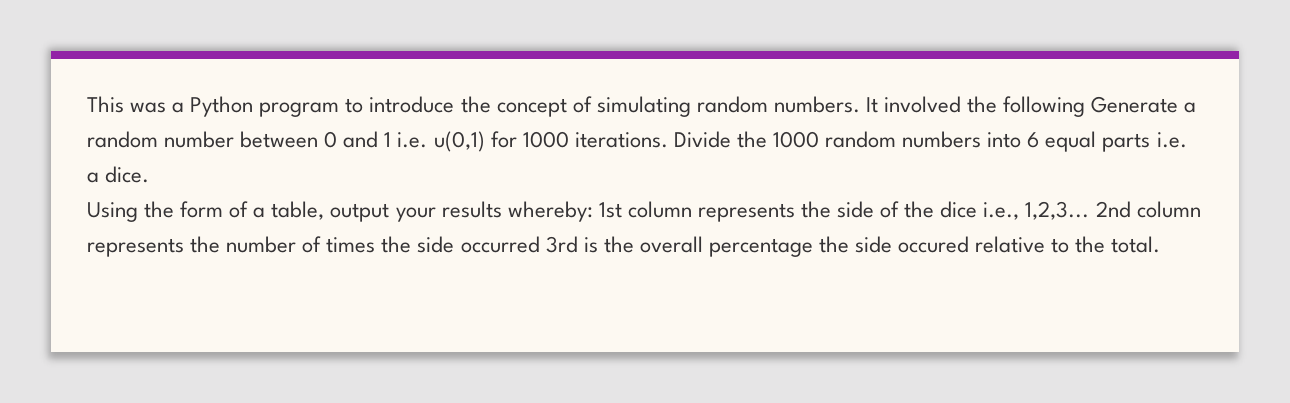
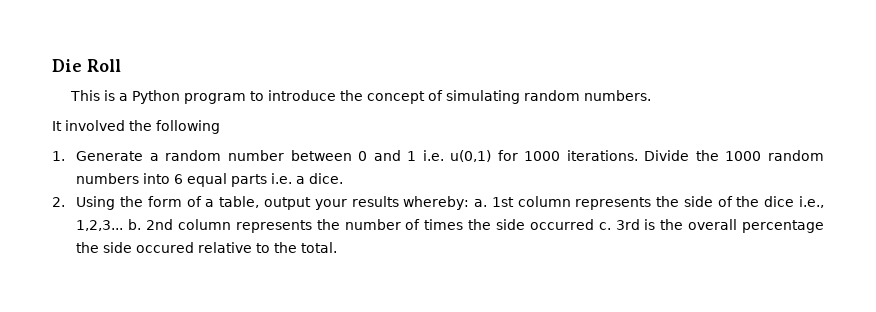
- This was a Python program to introduce the concept of simulating random numbers. It involved the following Generate a random number between 0 and 1 i.e. u(0,1) for 1000 iterations.
+ Die Roll
+ This is a Python program to introduce the concept of simulating random numbers.
+ It involved the following
+ 1. Generate a random number between 0 and 1 i.e. u(0,1) for 1000 iterations.
- Using the form of a table, output your results whereby: 1st column represents the side of the dice i.e., 1,2,3...
+ 2. Using the form of a table, output your results whereby: a. 1st column represents the side of the dice i.e., 1,2,3... b.
- 2nd column represents the number of times the side occurred 3rd is the overall percentage the side occured relative to the total.
+ 2nd column represents the number of times the side occurred c. 3rd is the overall percentage the side occured relative to the total.

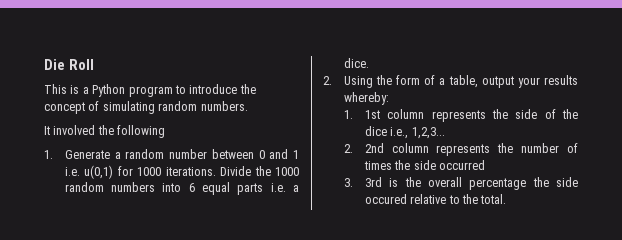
- 2. Using the form of a table, output your results whereby: a. 1st column represents the side of the dice i.e., 1,2,3... b. 2nd column represents the number of times the side occurred c. 3rd is the overall percentage the side occured relative to the total.
+ 2. Using the form of a table, output your results whereby:
+ 1. 1st column represents the side of the dice i.e., 1,2,3...
+ 2. 2nd column represents the number of times the side occurred
+ 3. 3rd is the overall percentage the side occured relative to the total.

